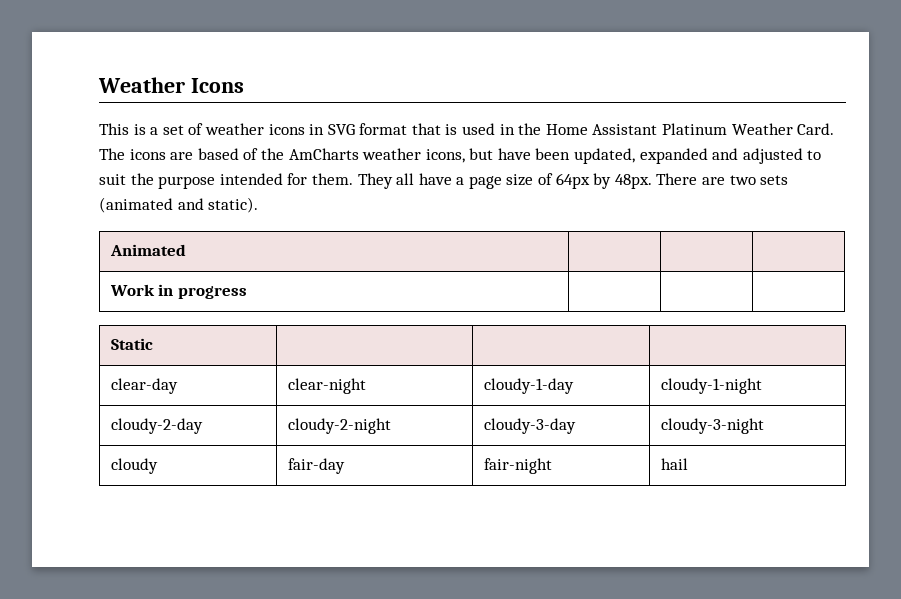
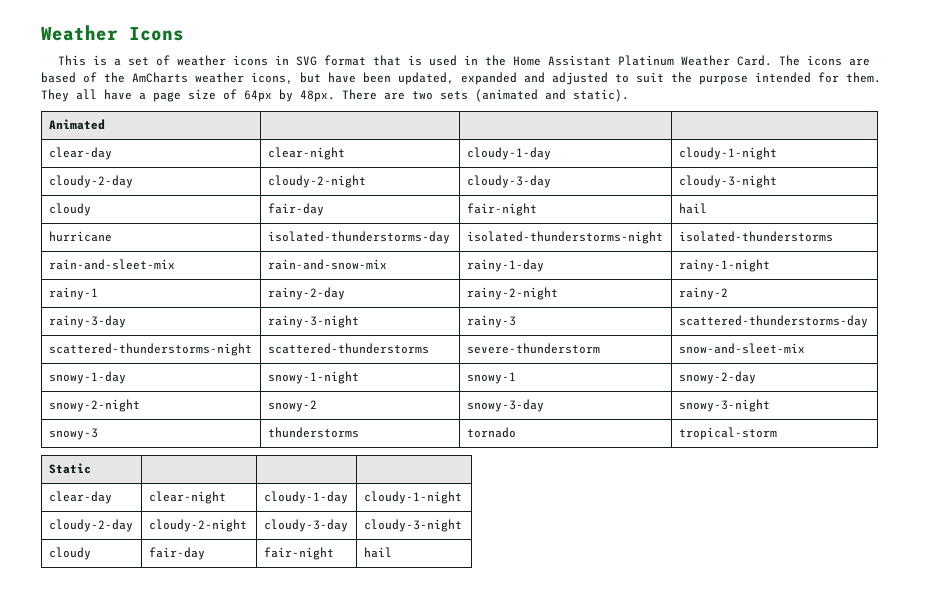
  Animated | | |
- Work in progress | | |
+ clear-day | clear-night | cloudy-1-day | cloudy-1-night
+ cloudy-2-day | cloudy-2-night | cloudy-3-day | cloudy-3-night
+ cloudy | fair-day | fair-night | hail
+ hurricane | isolated-thunderstorms-day | isolated-thunderstorms-night | isolated-thunderstorms
+ rain-and-sleet-mix | rain-and-snow-mix | rainy-1-day | rainy-1-night
+ rainy-1 | rainy-2-day | rainy-2-night | rainy-2
+ rainy-3-day | rainy-3-night | rainy-3 | scattered-thunderstorms-day
+ scattered-thunderstorms-night | scattered-thunderstorms | severe-thunderstorm | snow-and-sleet-mix
+ snowy-1-day | snowy-1-night | snowy-1 | snowy-2-day
+ snowy-2-night | snowy-2 | snowy-3-day | snowy-3-night
+ snowy-3 | thunderstorms | tornado | tropical-storm

